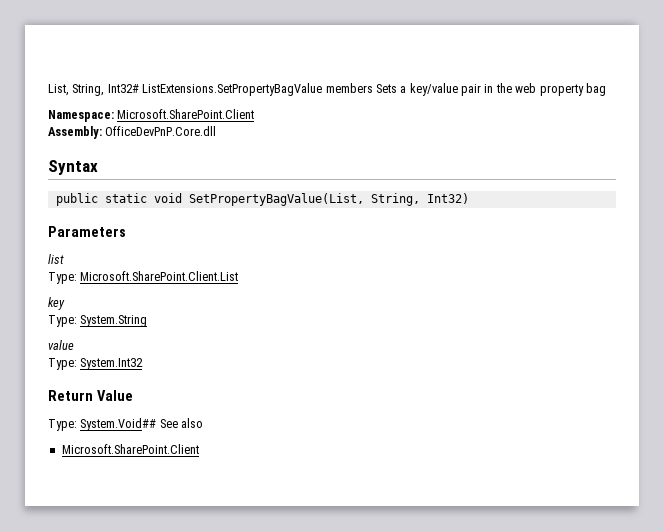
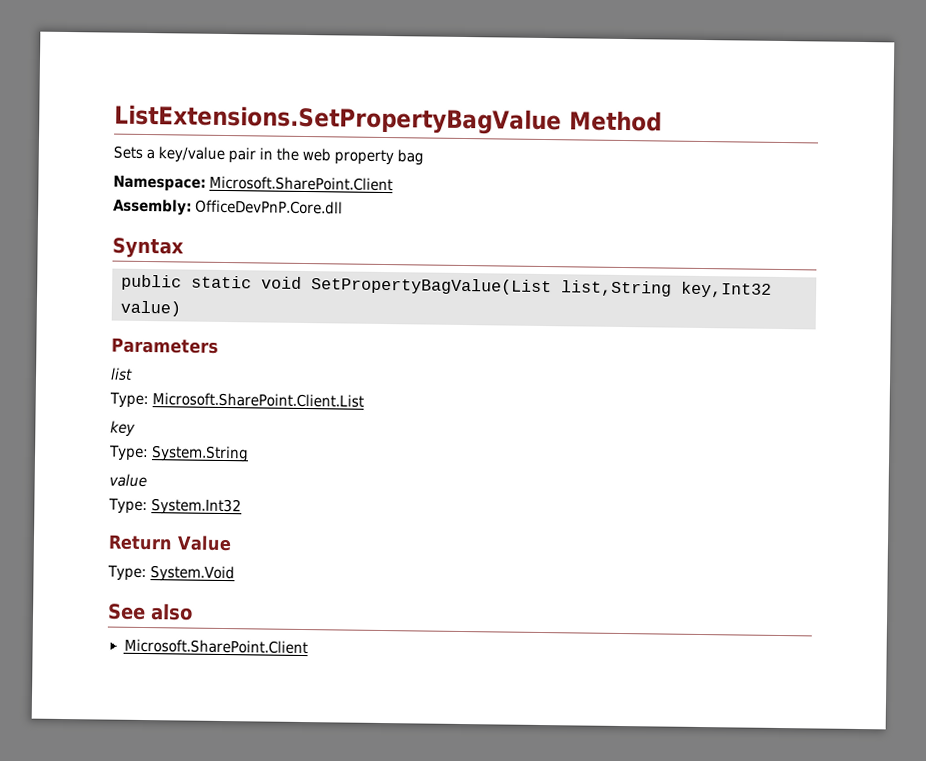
- List, String, Int32# ListExtensions.SetPropertyBagValue members Sets a key/value pair in the web property bag
+ ListExtensions.SetPropertyBagValue Method
+ Sets a key/value pair in the web property bag
- public static void SetPropertyBagValue(List, String, Int32)
+ public static void SetPropertyBagValue(List list,String key,Int32 value)
- Type: System.Void## See also
+ Type: System.Void
+ See also

